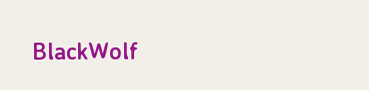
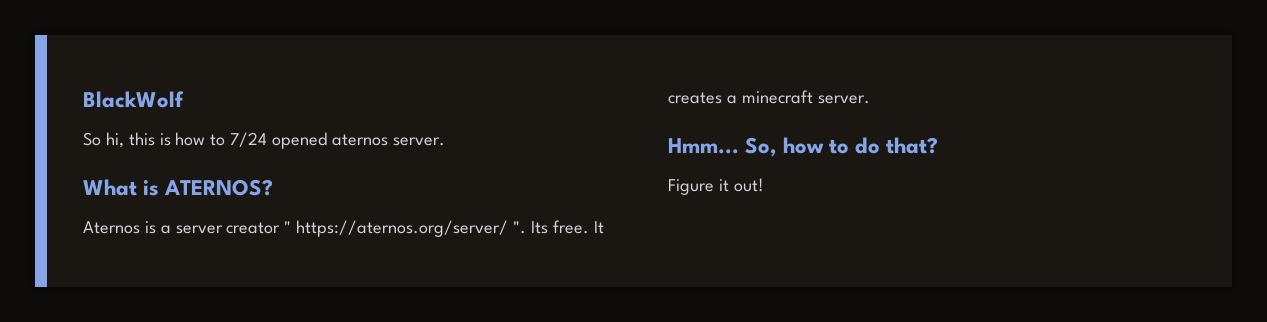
+ So hi, this is how to 7/24 opened aternos server.
+ What is ATERNOS?
+ Aternos is a server creator " https://aternos.org/server/ ". Its free. It creates a minecraft server.
+ Hmm... So, how to do that?
+ Figure it out!

